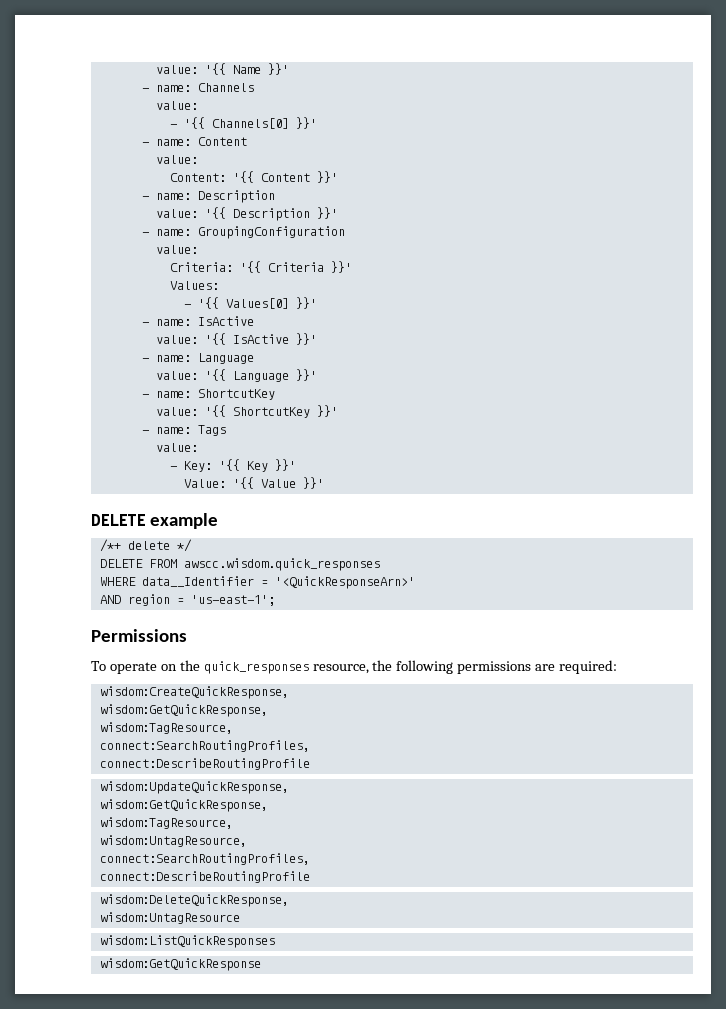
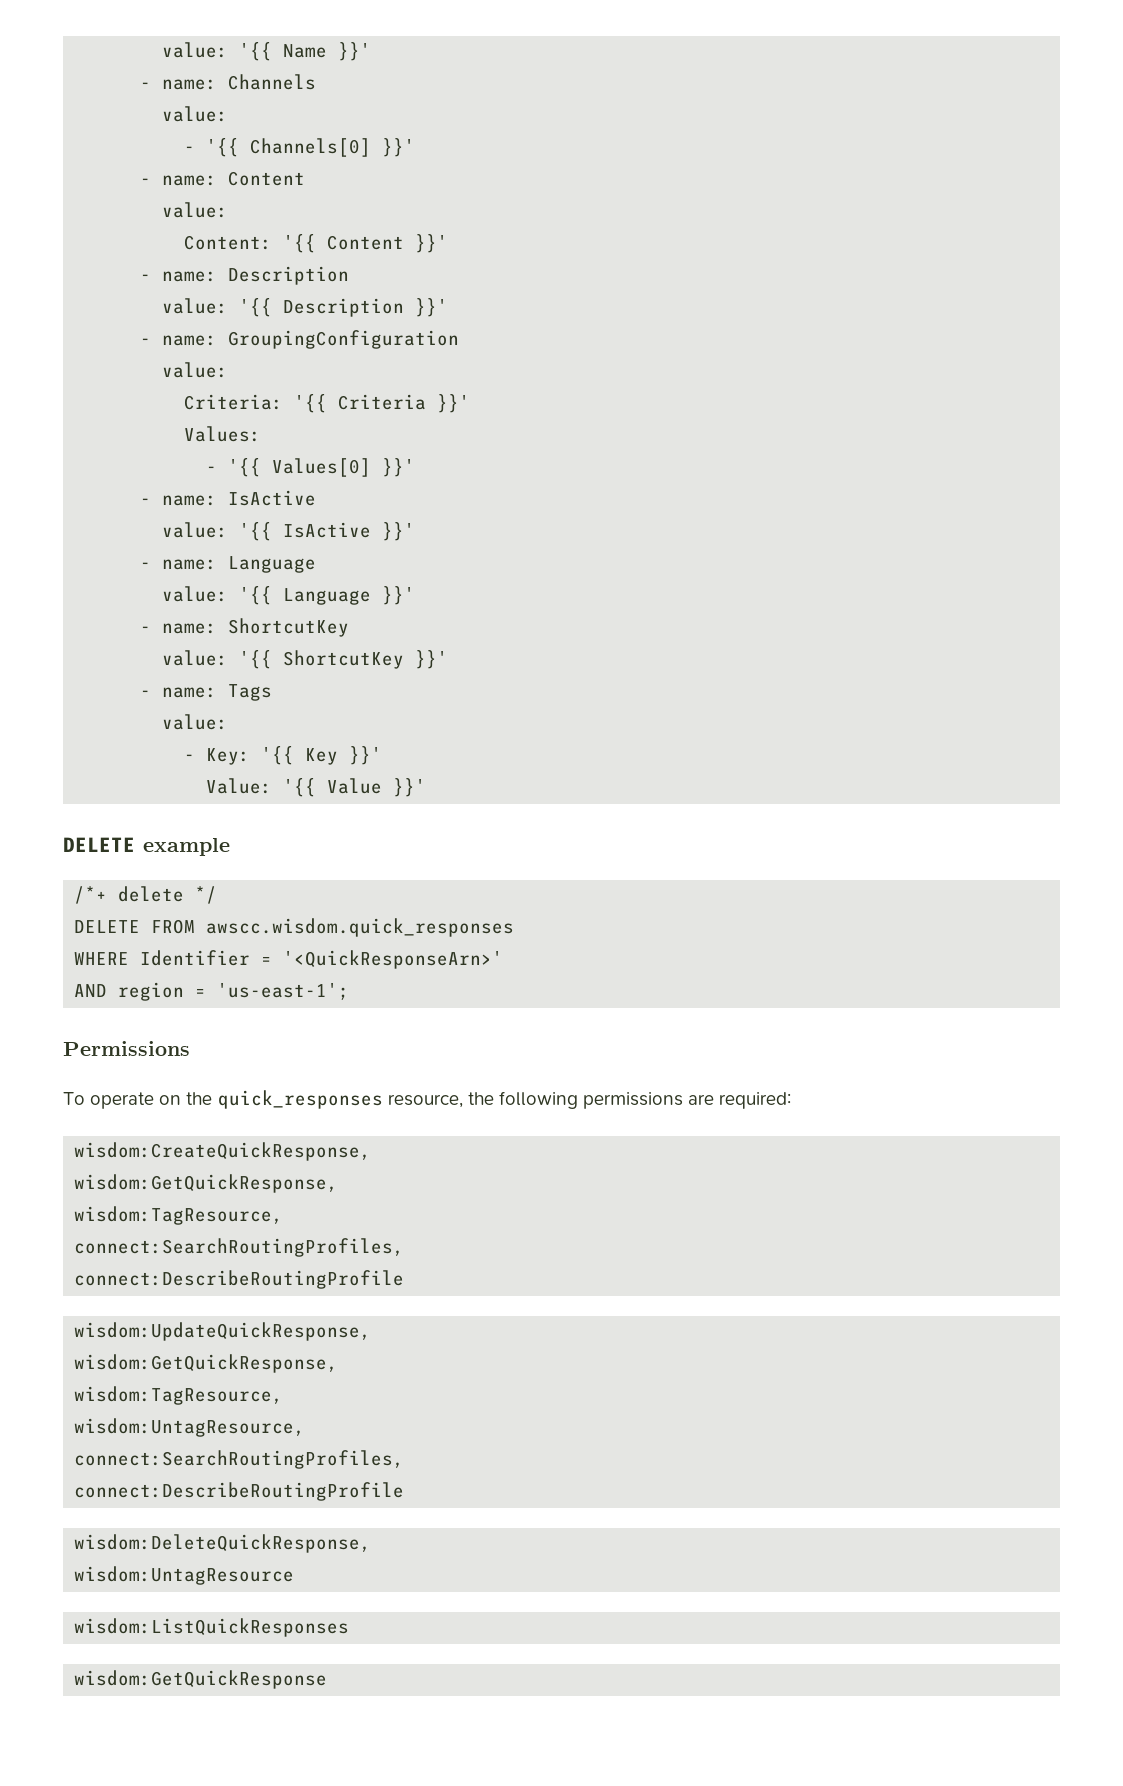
- WHERE data__Identifier = '<QuickResponseArn>'
+ WHERE Identifier = '<QuickResponseArn>'

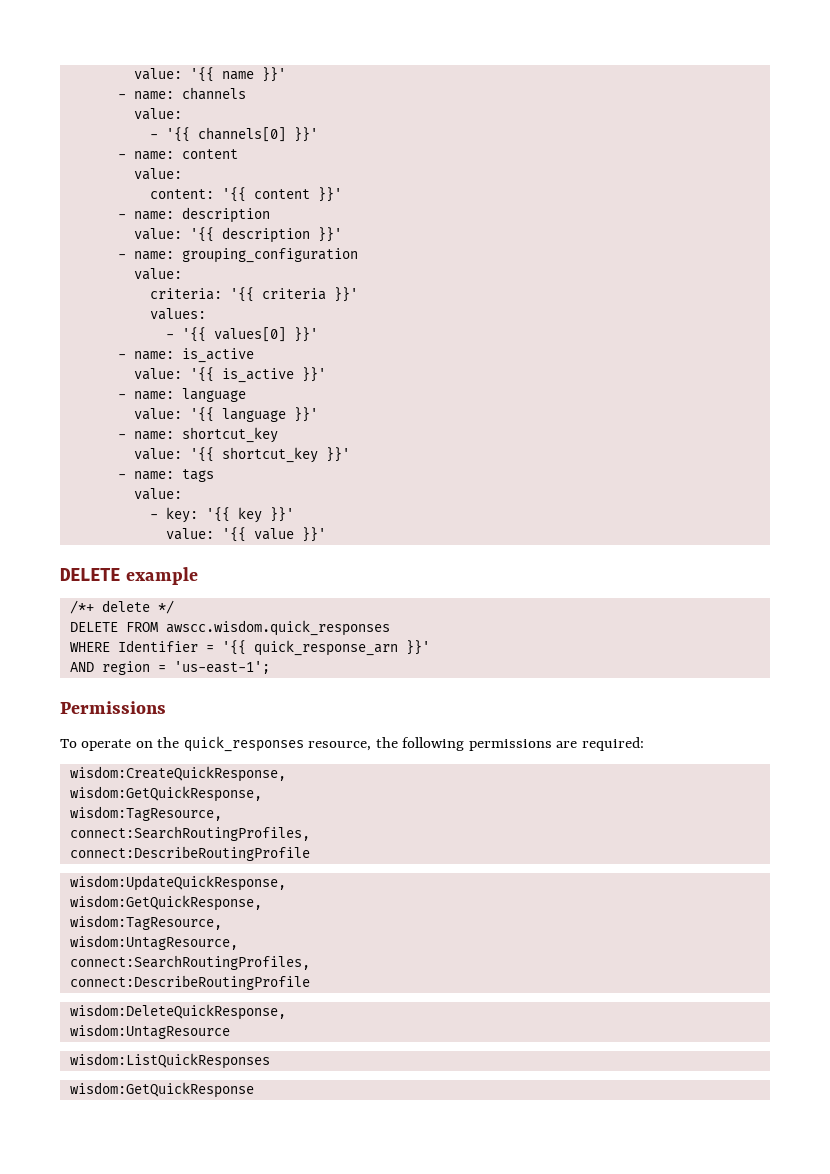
- value: '{{ Name }}'
- - name: Channels
+ value: '{{ name }}'
+ - name: channels
- - '{{ Channels[0] }}'
- - name: Content
+ - '{{ channels[0] }}'
+ - name: content
  value:
- Content: '{{ Content }}'
- - name: Description
- value: '{{ Description }}'
- - name: GroupingConfiguration
+ content: '{{ content }}'
+ - name: description
+ value: '{{ description }}'
+ - name: grouping_configuration
  value:
- Criteria: '{{ Criteria }}'
- Values:
- - '{{ Values[0] }}'
- - name: IsActive
- value: '{{ IsActive }}'
- - name: Language
- value: '{{ Language }}'
- - name: ShortcutKey
- value: '{{ ShortcutKey }}'
- - name: Tags
+ criteria: '{{ criteria }}'
+ values:
+ - '{{ values[0] }}'
+ - name: is_active
+ value: '{{ is_active }}'
+ - name: language
+ value: '{{ language }}'
+ - name: shortcut_key
+ value: '{{ shortcut_key }}'
+ - name: tags
  value:
- - Key: '{{ Key }}'
- Value: '{{ Value }}'
+ - key: '{{ key }}'
+ value: '{{ value }}'
- WHERE Identifier = '<QuickResponseArn>'
+ WHERE Identifier = '{{ quick_response_arn }}'

